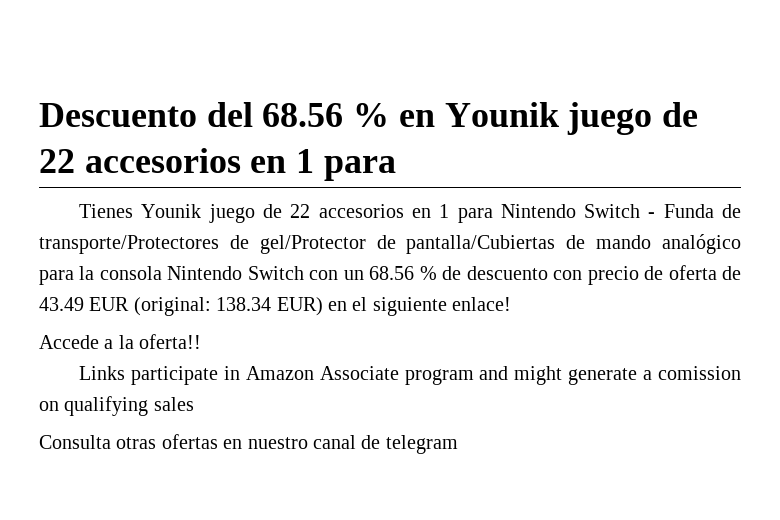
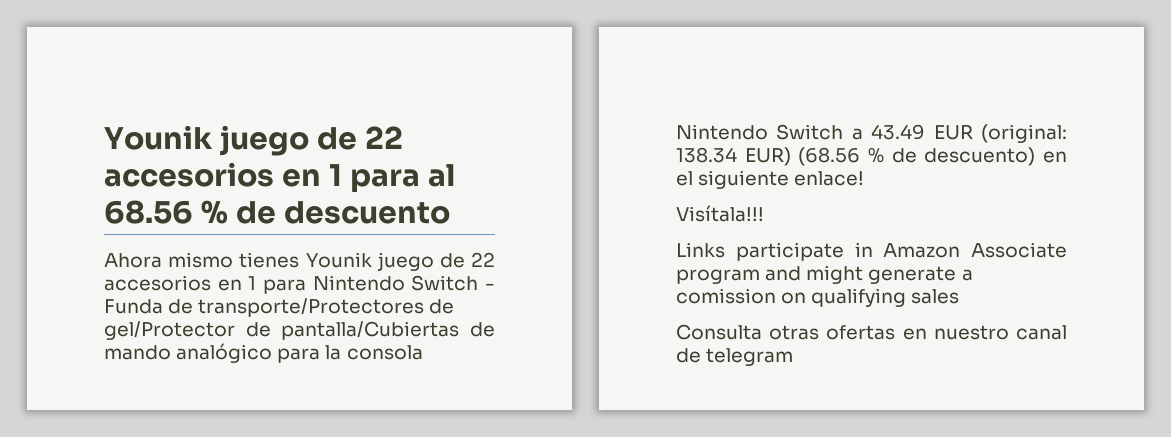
- Descuento del 68.56 % en Younik juego de 22 accesorios en 1 para
- Tienes Younik juego de 22 accesorios en 1 para Nintendo Switch - Funda de transporte/Protectores de gel/Protector de pantalla/Cubiertas de mando analógico para la consola Nintendo Switch con un 68.56 % de descuento con precio de oferta de 43.49 EUR (original: 138.34 EUR) en el siguiente enlace!
+ Younik juego de 22 accesorios en 1 para al 68.56 % de descuento
+ Ahora mismo tienes Younik juego de 22 accesorios en 1 para Nintendo Switch - Funda de transporte/Protectores de gel/Protector de pantalla/Cubiertas de mando analógico para la consola Nintendo Switch a 43.49 EUR (original: 138.34 EUR) (68.56 % de descuento) en el siguiente enlace!
- Accede a la oferta!!
+ Visítala!!!

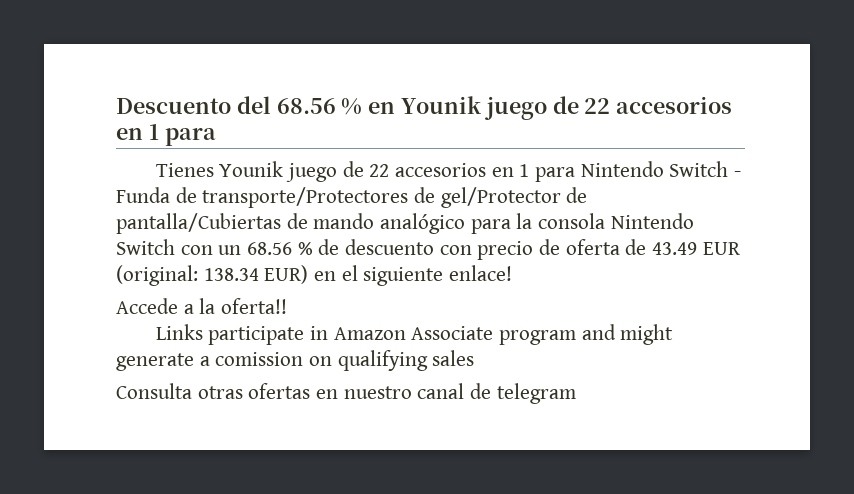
- Younik juego de 22 accesorios en 1 para al 68.56 % de descuento
- Ahora mismo tienes Younik juego de 22 accesorios en 1 para Nintendo Switch - Funda de transporte/Protectores de gel/Protector de pantalla/Cubiertas de mando analógico para la consola Nintendo Switch a 43.49 EUR (original: 138.34 EUR) (68.56 % de descuento) en el siguiente enlace!
+ Descuento del 68.56 % en Younik juego de 22 accesorios en 1 para
+ Tienes Younik juego de 22 accesorios en 1 para Nintendo Switch - Funda de transporte/Protectores de gel/Protector de pantalla/Cubiertas de mando analógico para la consola Nintendo Switch con un 68.56 % de descuento con precio de oferta de 43.49 EUR (original: 138.34 EUR) en el siguiente enlace!
- Visítala!!!
+ Accede a la oferta!!

